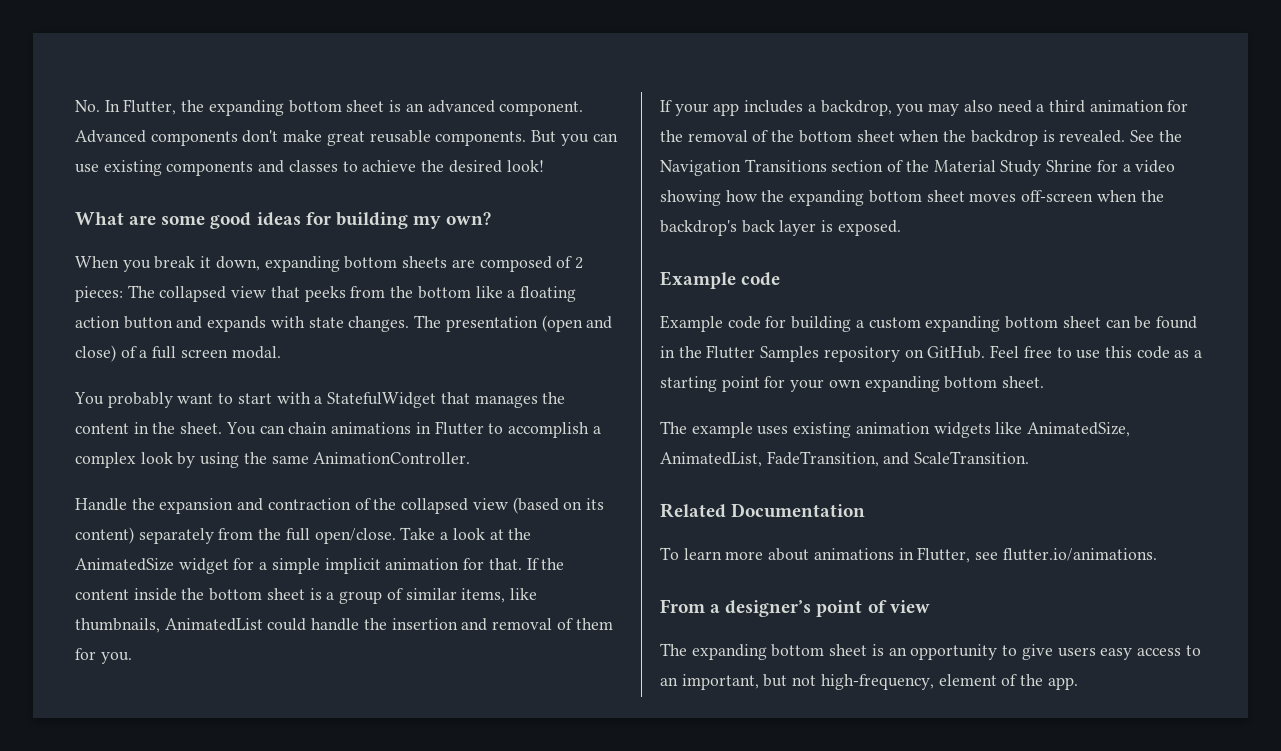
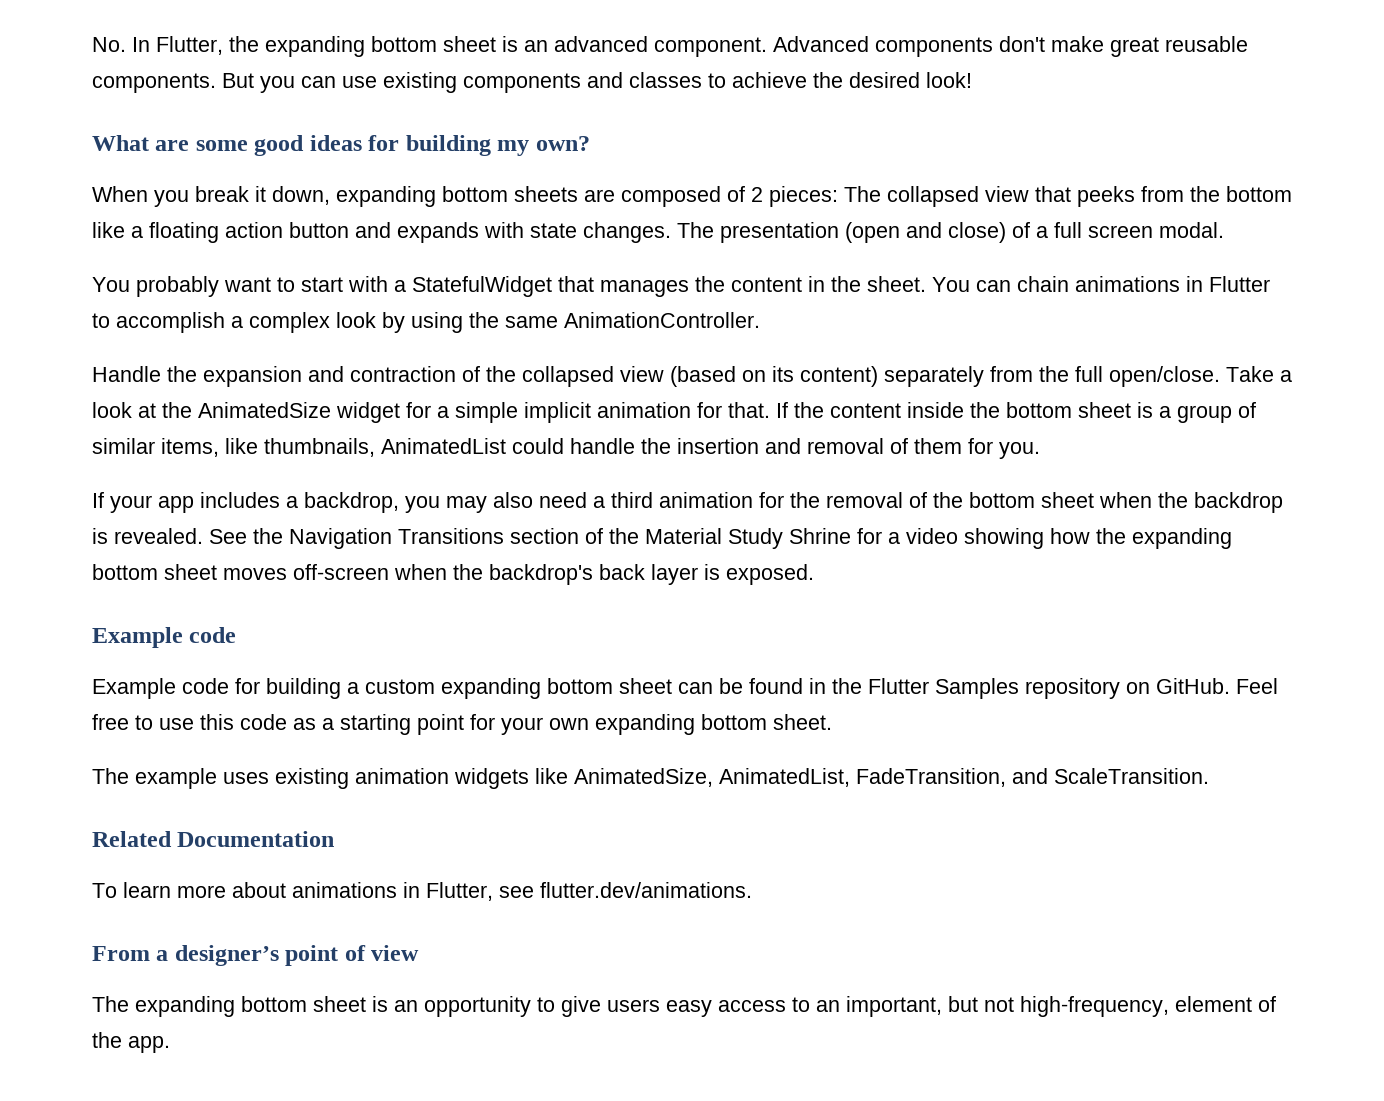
- To learn more about animations in Flutter, see flutter.io/animations.
+ To learn more about animations in Flutter, see flutter.dev/animations.

